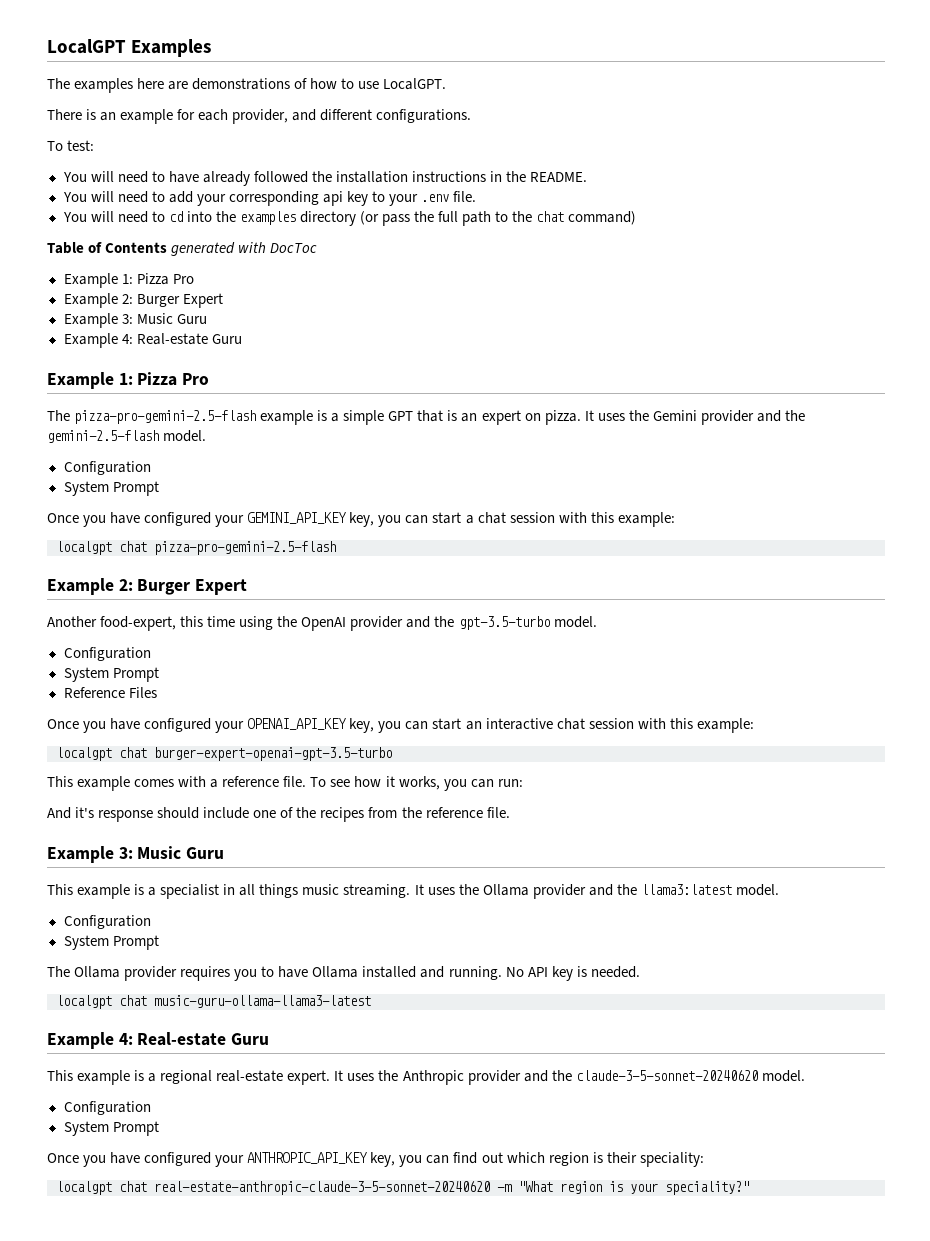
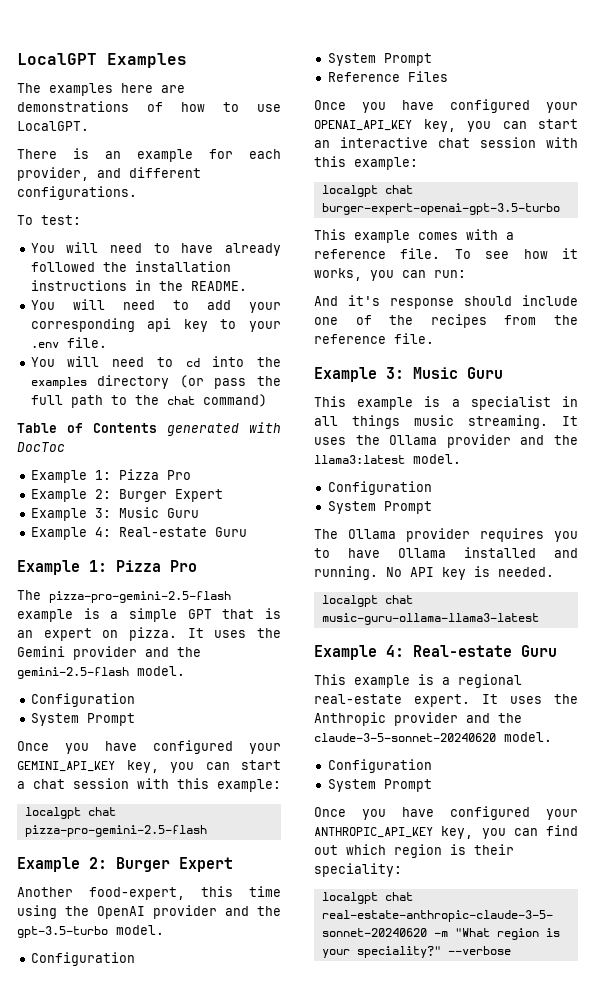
+ --verbose

